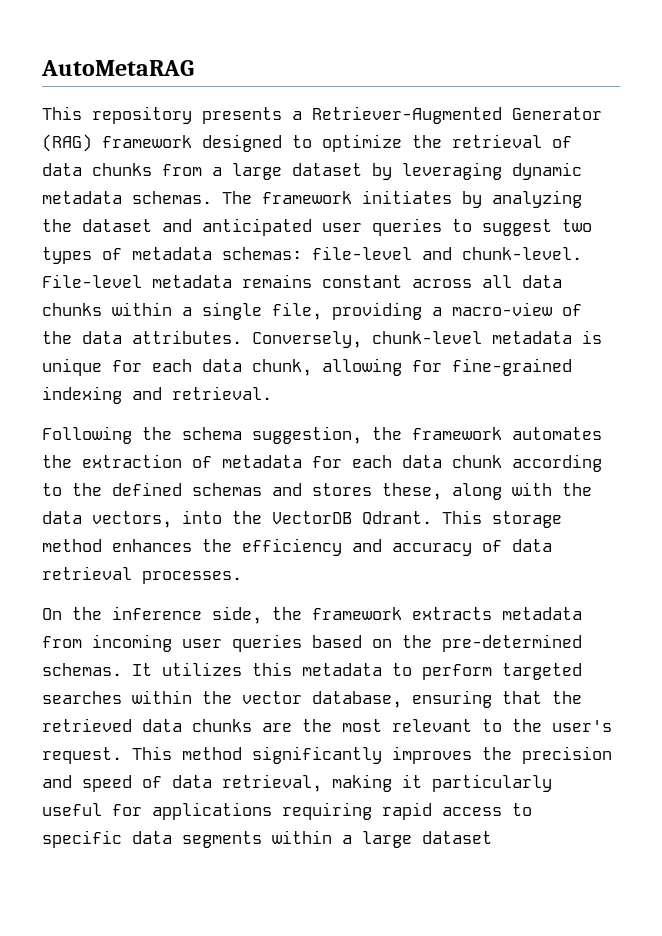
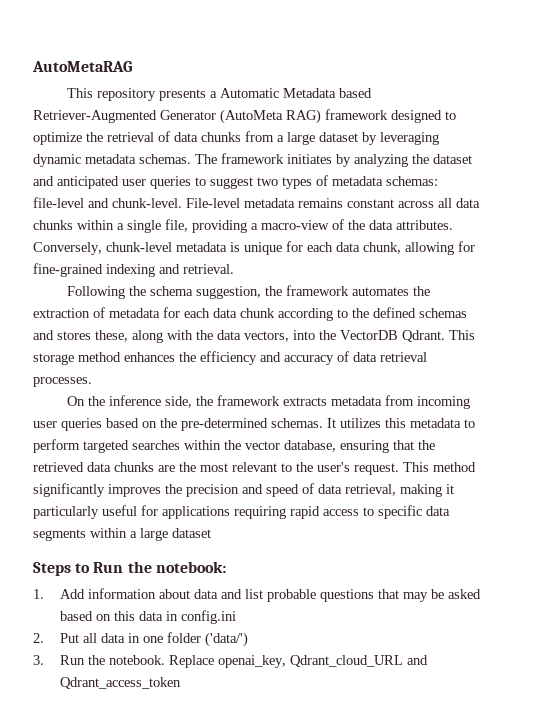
- This repository presents a Retriever-Augmented Generator (RAG) framework designed to optimize the retrieval of data chunks from a large dataset by leveraging dynamic metadata schemas.
+ This repository presents a Automatic Metadata based Retriever-Augmented Generator (AutoMeta RAG) framework designed to optimize the retrieval of data chunks from a large dataset by leveraging dynamic metadata schemas.
+ Steps to Run the notebook:
+ 1. Add information about data and list probable questions that may be asked based on this data in config.ini
+ 2. Put all data in one folder ('data/')
+ 3. Run the notebook. Replace openai_key, Qdrant_cloud_URL and Qdrant_access_token

